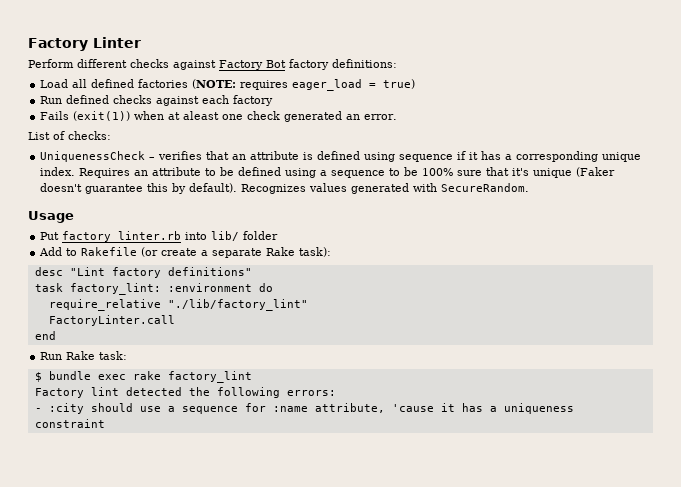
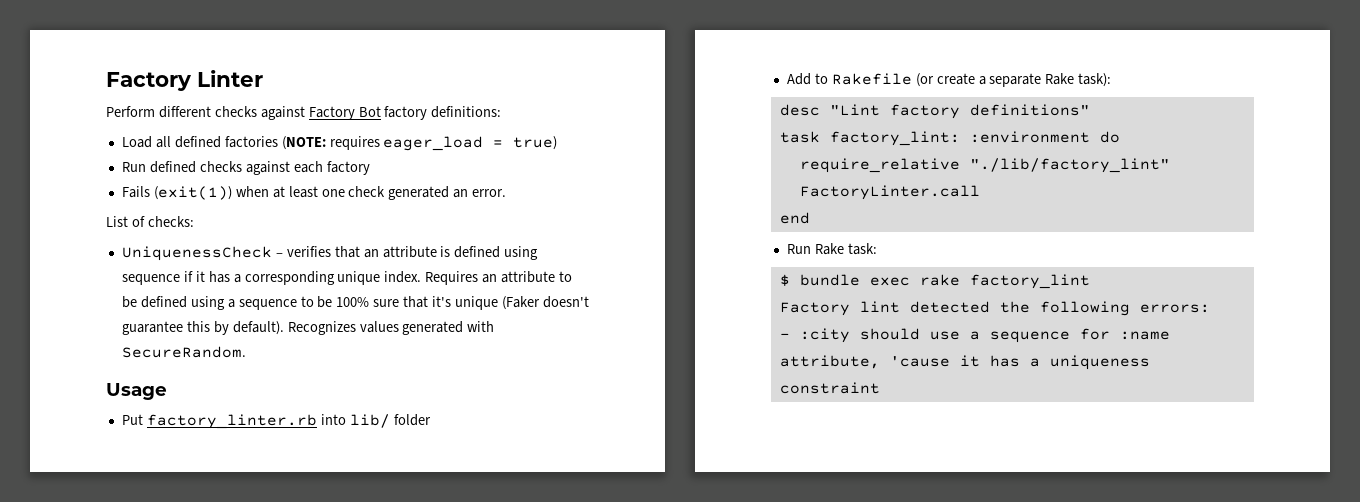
- Fails (exit(1)) when at aleast one check generated an error.
+ Fails (exit(1)) when at least one check generated an error.

